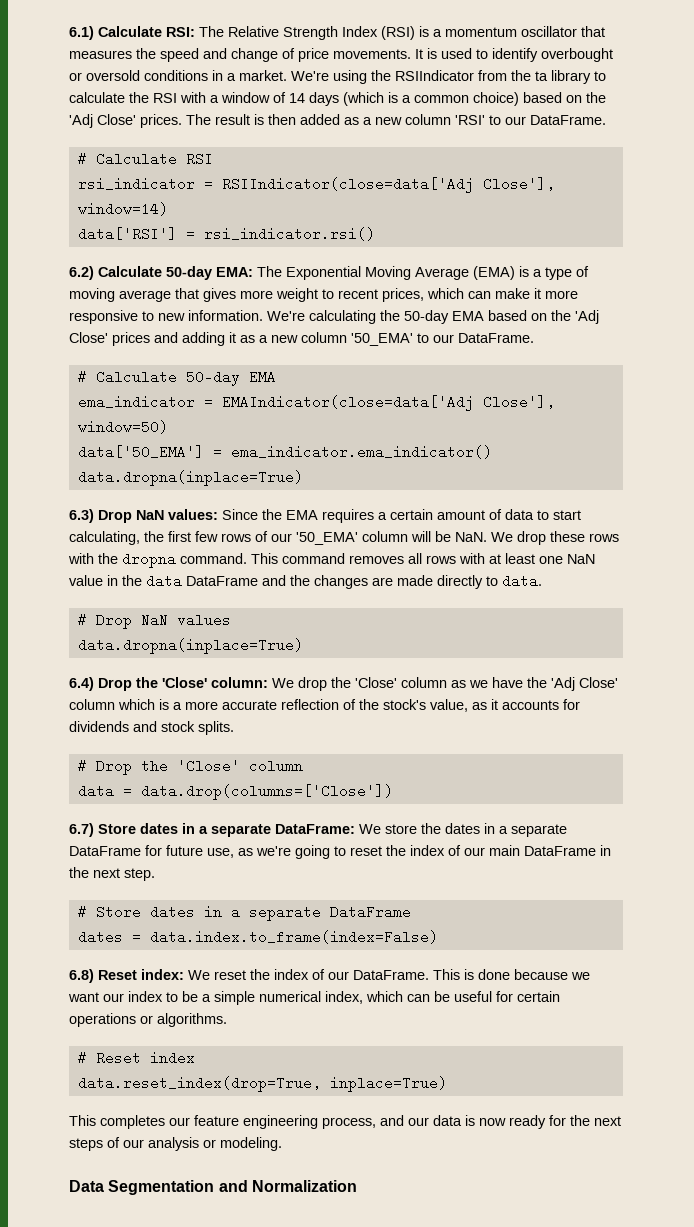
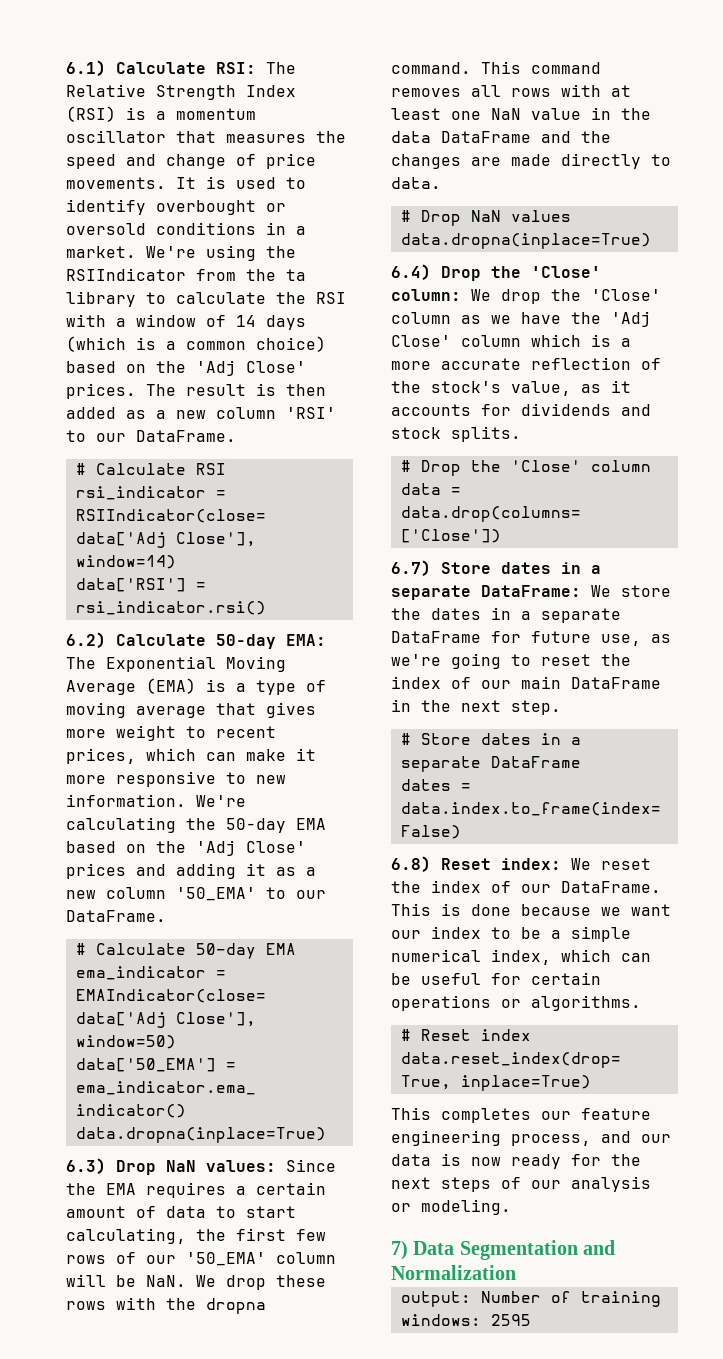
- Data Segmentation and Normalization
+ 7) Data Segmentation and Normalization
+ output: Number of training windows: 2595

